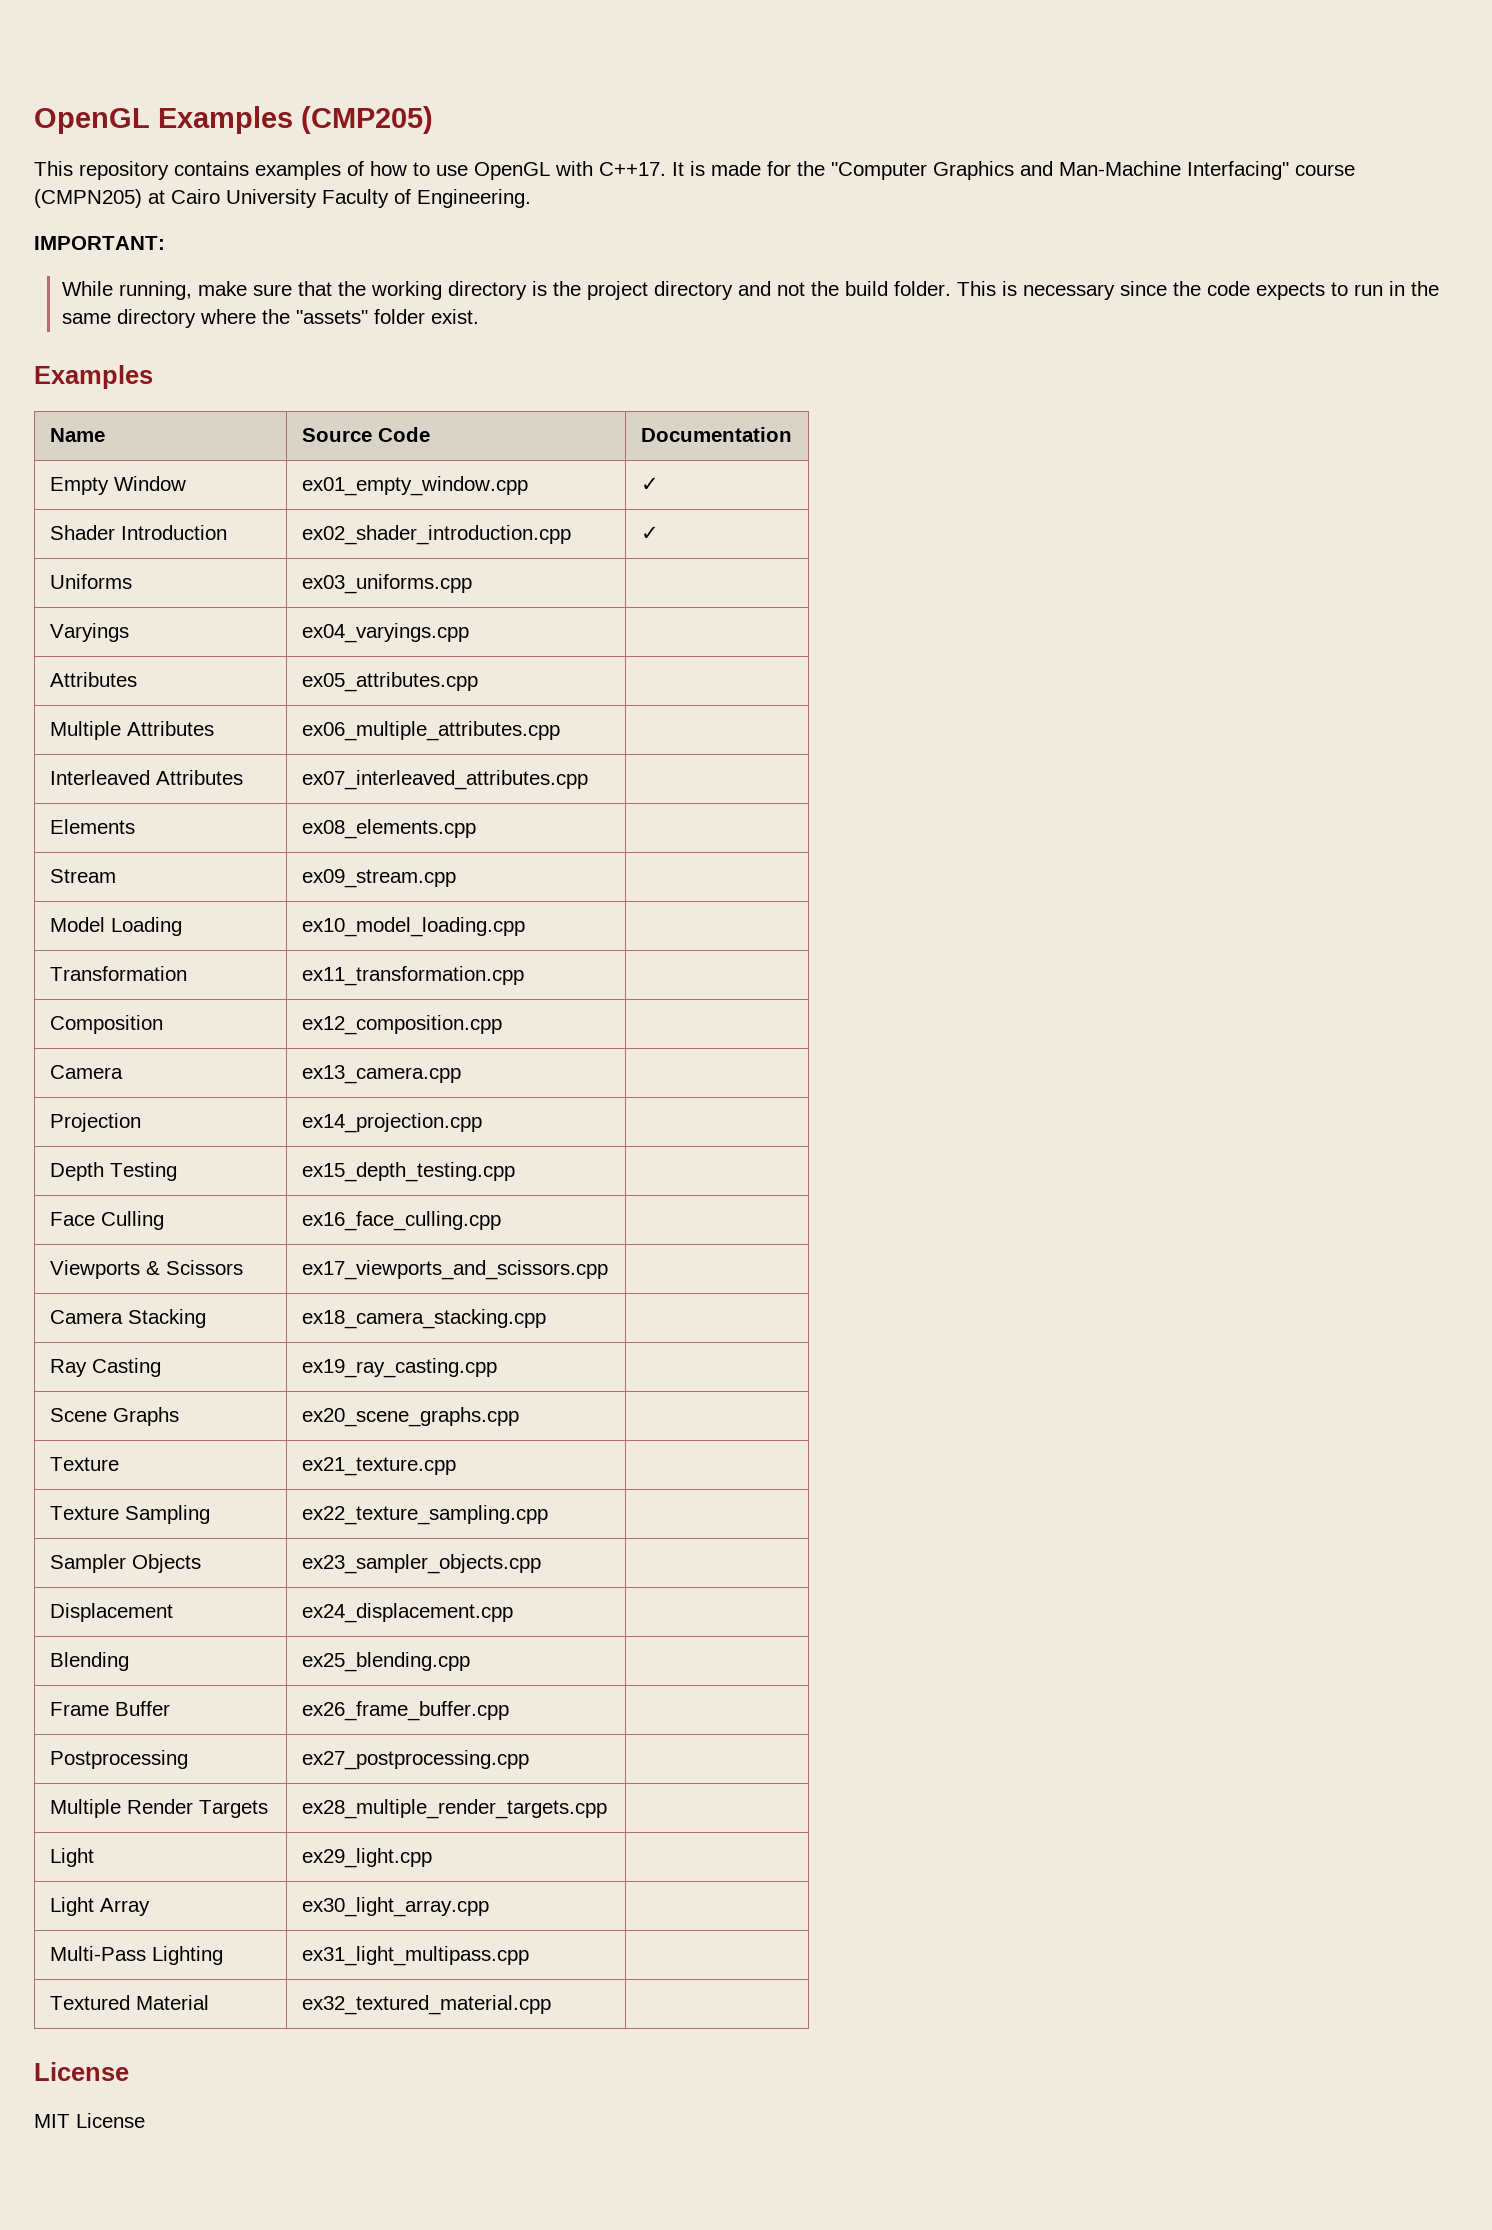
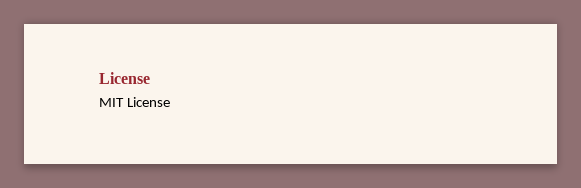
- OpenGL Examples (CMP205)
- This repository contains examples of how to use OpenGL with C++17. It is made for the "Computer Graphics and Man-Machine Interfacing" course (CMPN205) at Cairo University Faculty of Engineering.
- IMPORTANT:
- While running, make sure that the working directory is the project directory and not the build folder. This is necessary since the code expects to run in the same directory where the "assets" folder exist.
- Examples
- Name | Source Code | Documentation
- Empty Window | ex01_empty_window.cpp | ✓
- Shader Introduction | ex02_shader_introduction.cpp | ✓
- Uniforms | ex03_uniforms.cpp |
- Varyings | ex04_varyings.cpp |
- Attributes | ex05_attributes.cpp |
- Multiple Attributes | ex06_multiple_attributes.cpp |
- Interleaved Attributes | ex07_interleaved_attributes.cpp |
- Elements | ex08_elements.cpp |
- Stream | ex09_stream.cpp |
- Model Loading | ex10_model_loading.cpp |
- Transformation | ex11_transformation.cpp |
- Composition | ex12_composition.cpp |
- Camera | ex13_camera.cpp |
- Projection | ex14_projection.cpp |
- Depth Testing | ex15_depth_testing.cpp |
- Face Culling | ex16_face_culling.cpp |
- Viewports & Scissors | ex17_viewports_and_scissors.cpp |
- Camera Stacking | ex18_camera_stacking.cpp |
- Ray Casting | ex19_ray_casting.cpp |
- Scene Graphs | ex20_scene_graphs.cpp |
- Texture | ex21_texture.cpp |
- Texture Sampling | ex22_texture_sampling.cpp |
- Sampler Objects | ex23_sampler_objects.cpp |
- Displacement | ex24_displacement.cpp |
- Blending | ex25_blending.cpp |
- Frame Buffer | ex26_frame_buffer.cpp |
- Postprocessing | ex27_postprocessing.cpp |
- Multiple Render Targets | ex28_multiple_render_targets.cpp |
- Light | ex29_light.cpp |
- Light Array | ex30_light_array.cpp |
- Multi-Pass Lighting | ex31_light_multipass.cpp |
- Textured Material | ex32_textured_material.cpp |

